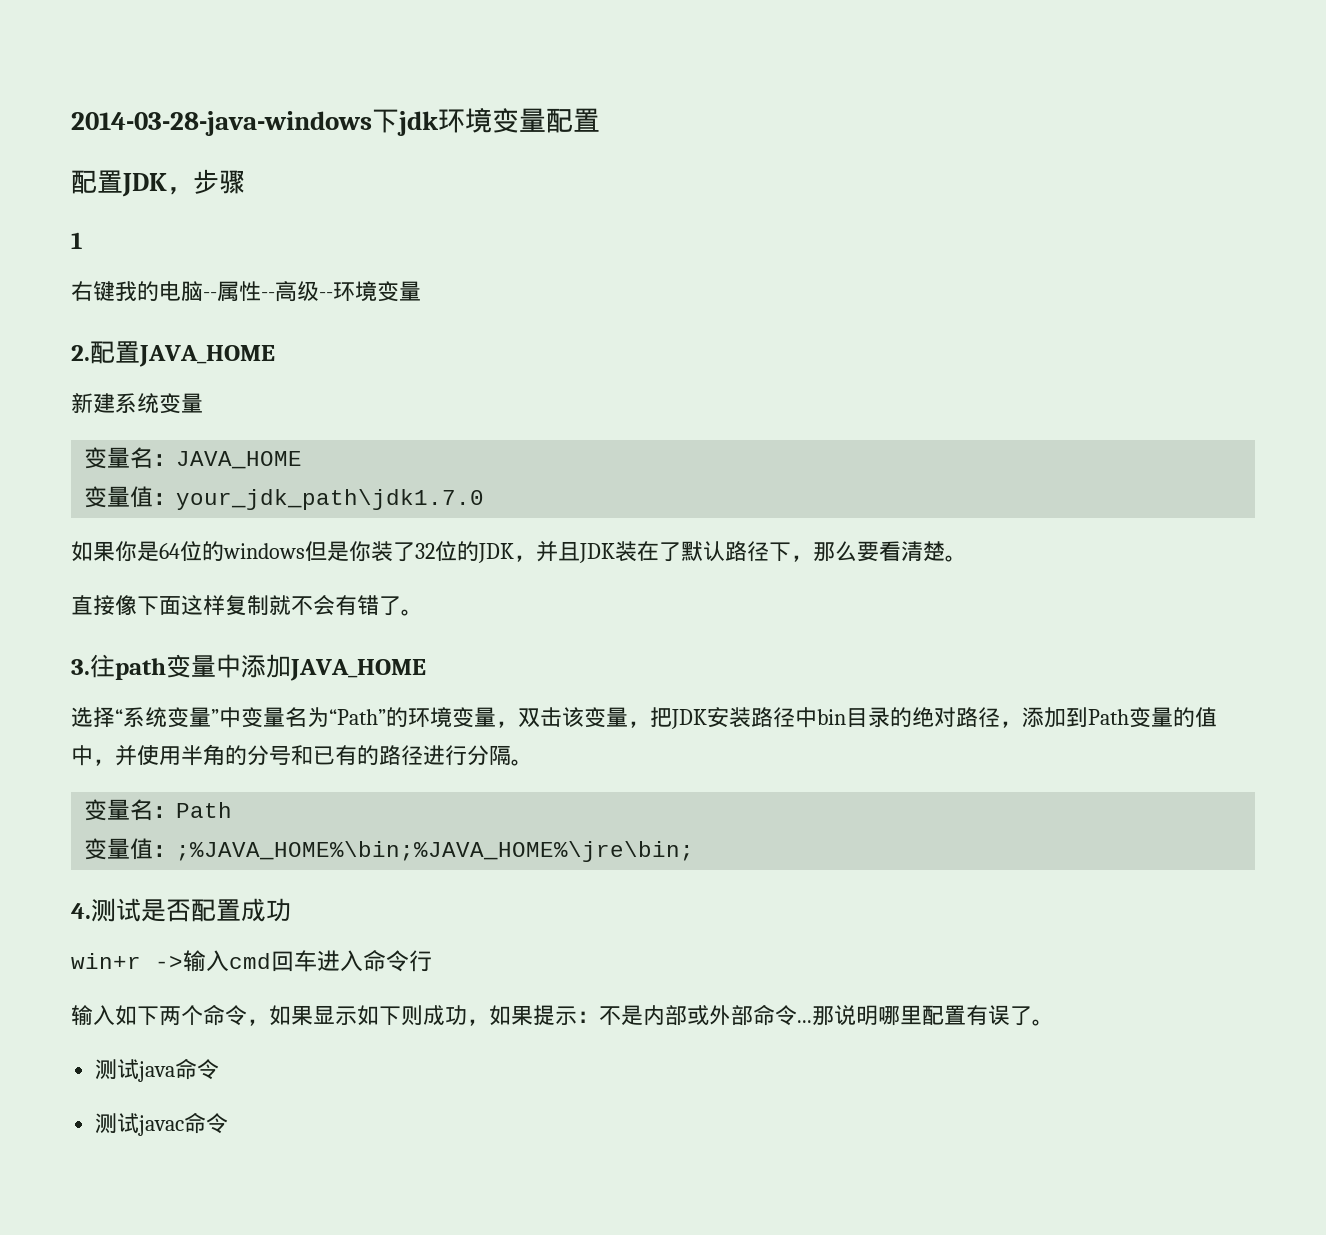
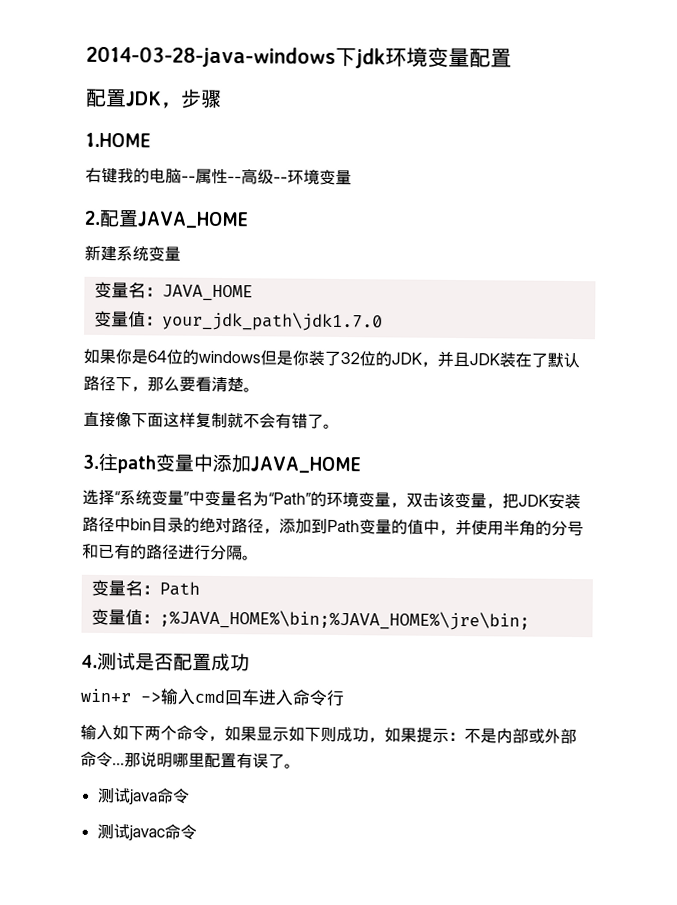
- 1
+ 1.HOME

